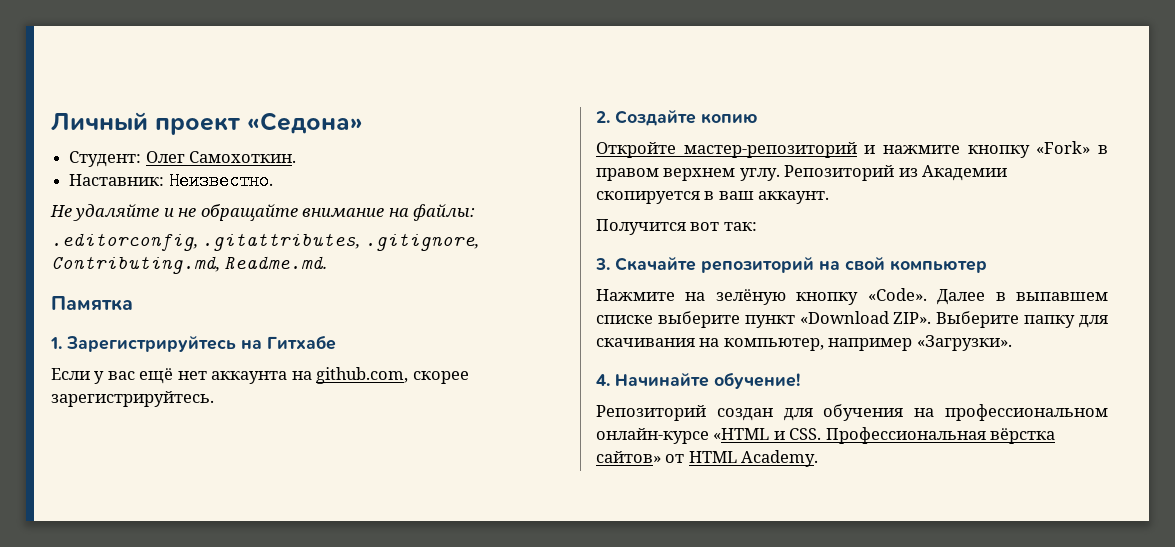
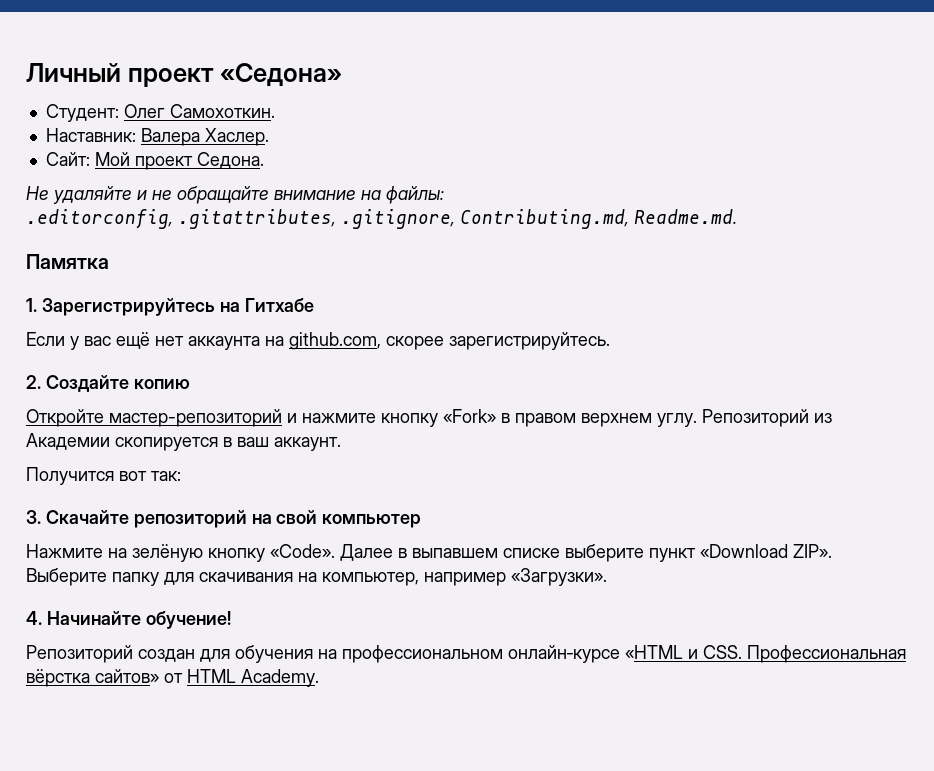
- Наставник: Неизвестно.
+ Наставник: Валера Хаслер.
+ Сайт: Мой проект Седона.

